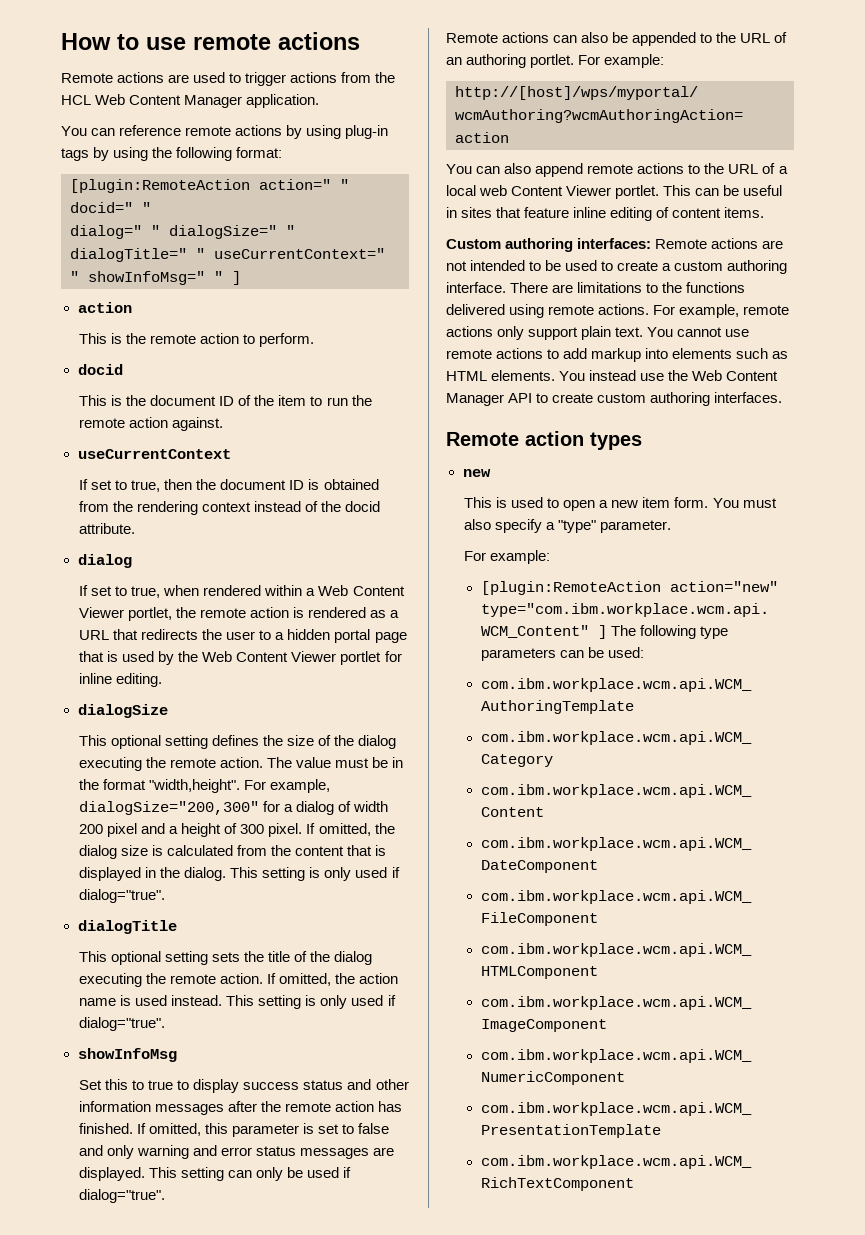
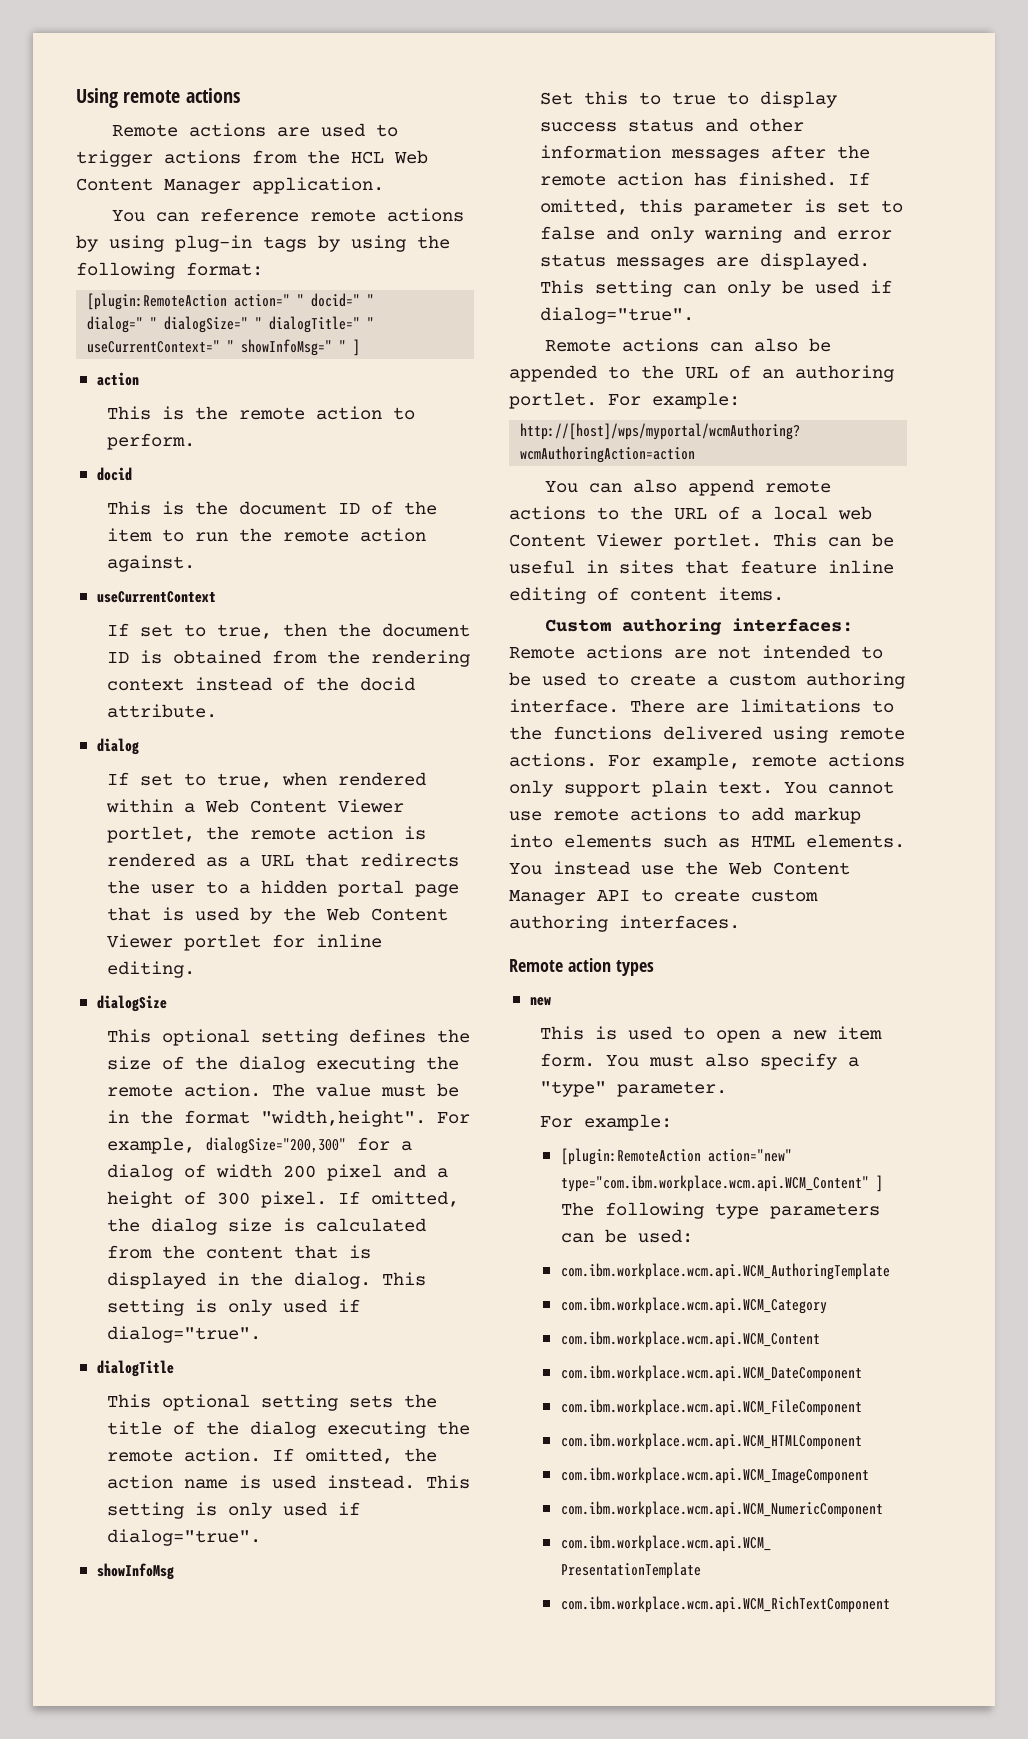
- How to use remote actions
+ Using remote actions

